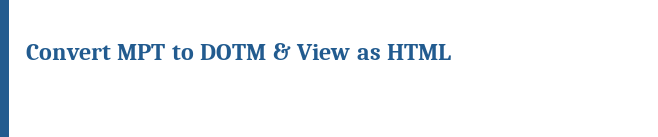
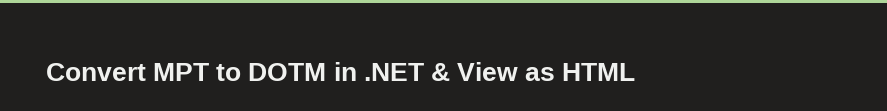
- Convert MPT to DOTM & View as HTML
+ Convert MPT to DOTM in .NET & View as HTML

